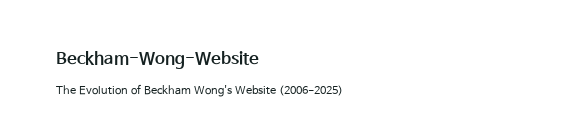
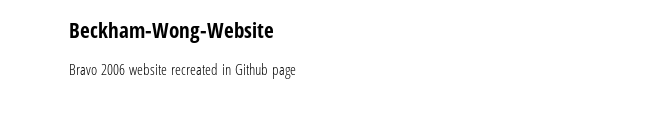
- The Evolution of Beckham Wong's Website (2006-2025)
+ Bravo 2006 website recreated in Github page

